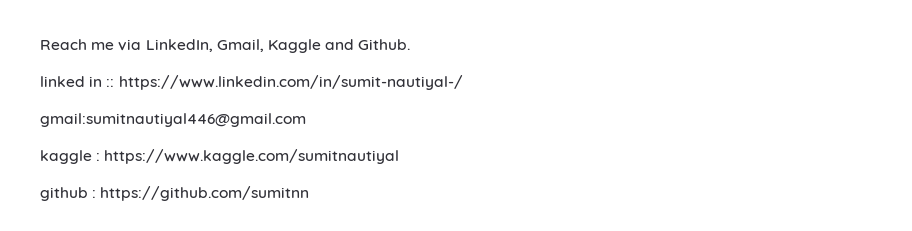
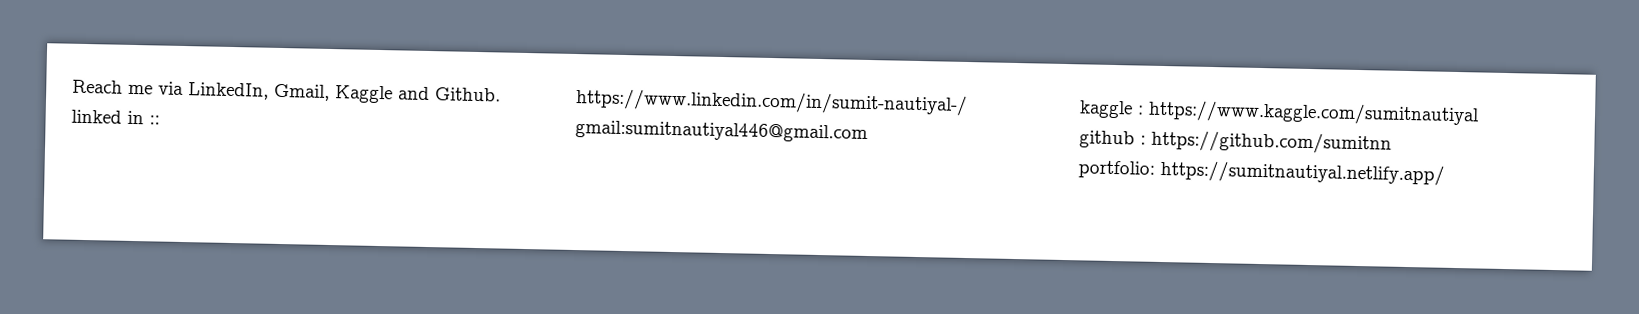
+ portfolio: https://sumitnautiyal.netlify.app/

